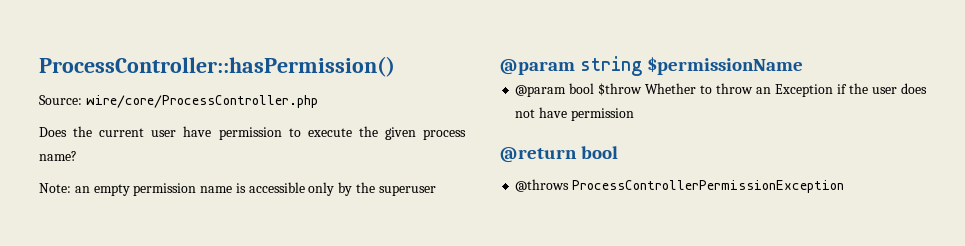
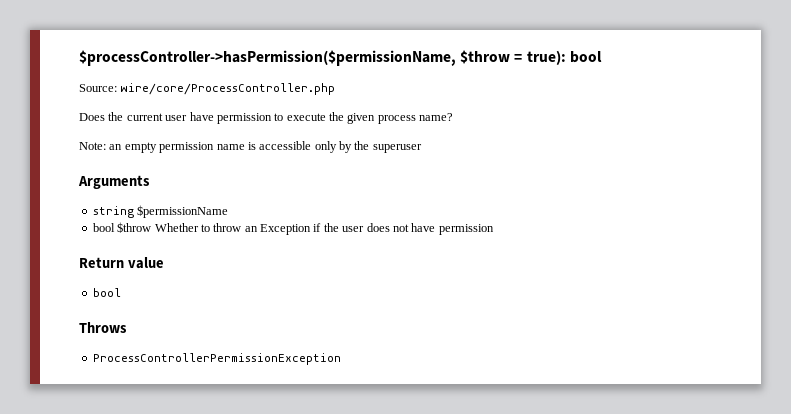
- ProcessController::hasPermission()
+ $processController->hasPermission($permissionName, $throw = true): bool
- @param string $permissionName
+ Arguments
+ string $permissionName
- @param bool $throw Whether to throw an Exception if the user does not have permission
+ bool $throw Whether to throw an Exception if the user does not have permission
- @return bool
- @throws ProcessControllerPermissionException
+ Return value
+ bool
+ Throws
+ ProcessControllerPermissionException

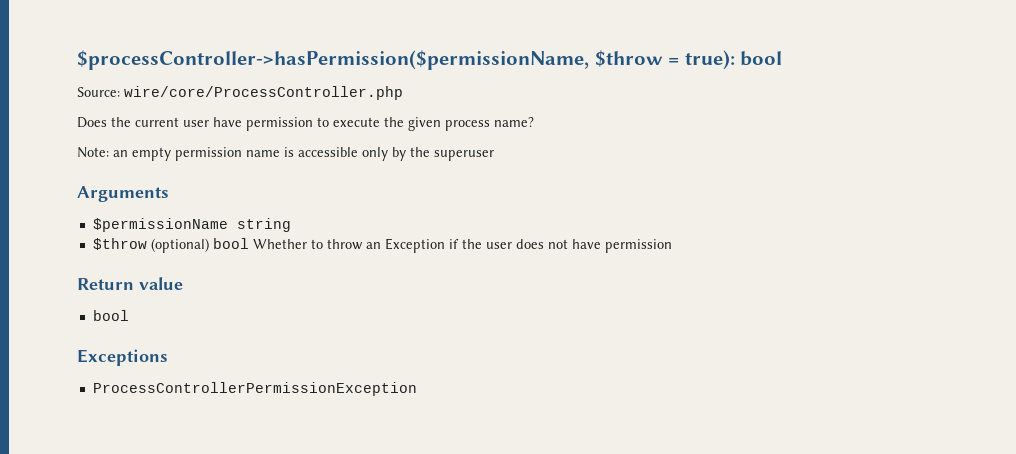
- string $permissionName
- bool $throw Whether to throw an Exception if the user does not have permission
+ $permissionName string
+ $throw (optional) bool Whether to throw an Exception if the user does not have permission
- Throws
+ Exceptions

